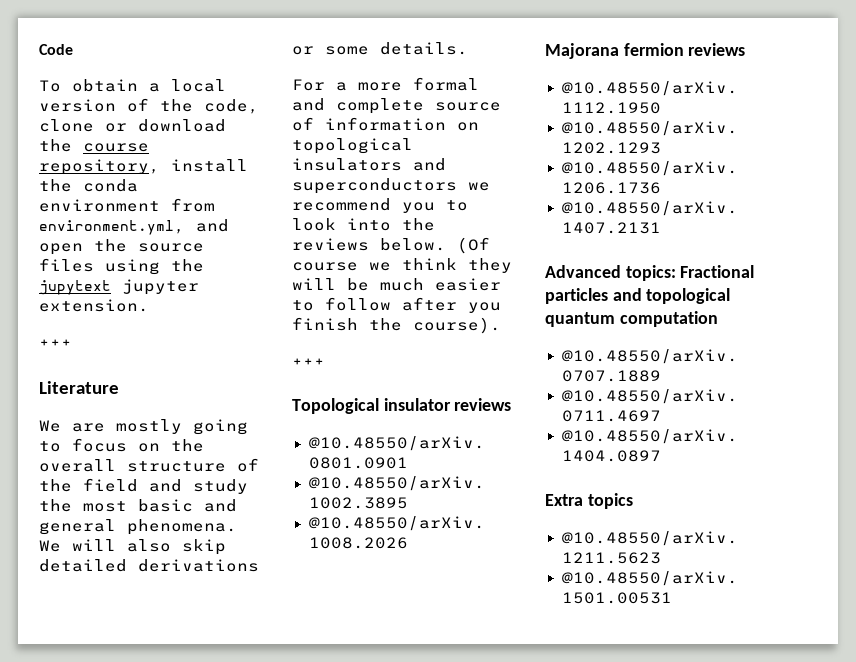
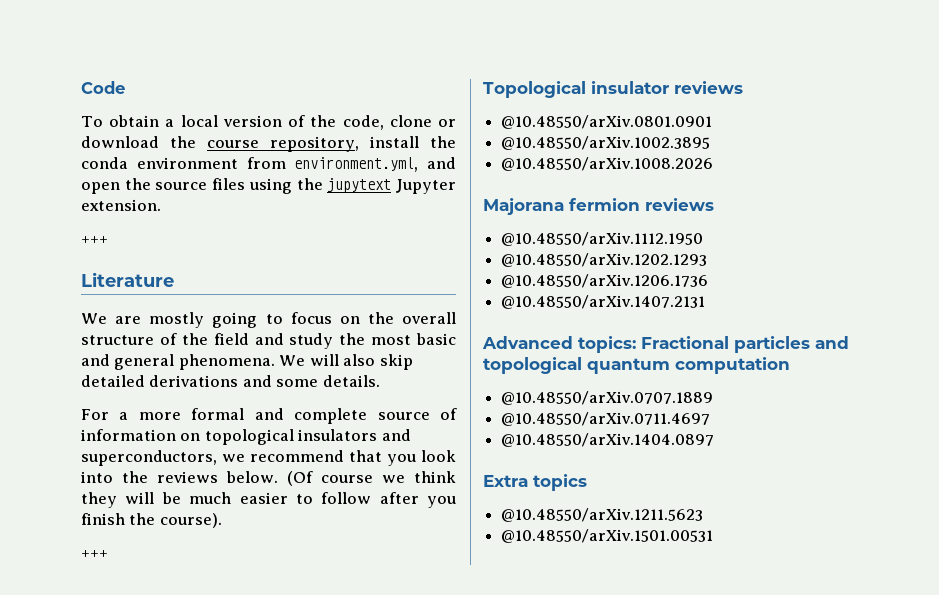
- To obtain a local version of the code, clone or download the course repository, install the conda environment from environment.yml, and open the source files using the jupytext jupyter extension.
+ To obtain a local version of the code, clone or download the course repository, install the conda environment from environment.yml, and open the source files using the jupytext Jupyter extension.
- We will also skip detailed derivations or some details.
+ We will also skip detailed derivations and some details.
- For a more formal and complete source of information on topological insulators and superconductors we recommend you to look into the reviews below.
+ For a more formal and complete source of information on topological insulators and superconductors, we recommend that you look into the reviews below.

